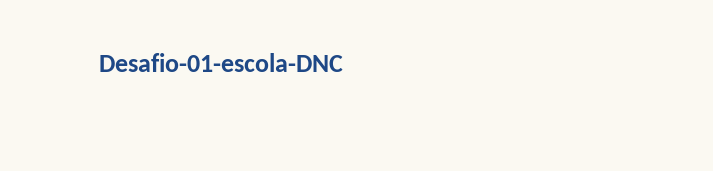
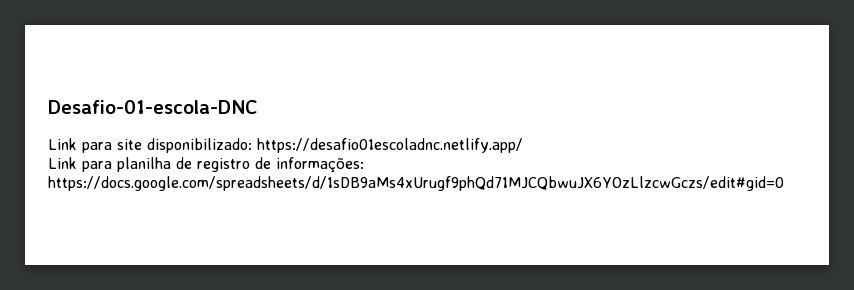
+ Link para site disponibilizado: https://desafio01escoladnc.netlify.app/
+ Link para planilha de registro de informações: https://docs.google.com/spreadsheets/d/1sDB9aMs4xUrugf9phQd71MJCQbwuJX6YOzLlzcwGczs/edit#gid=0

